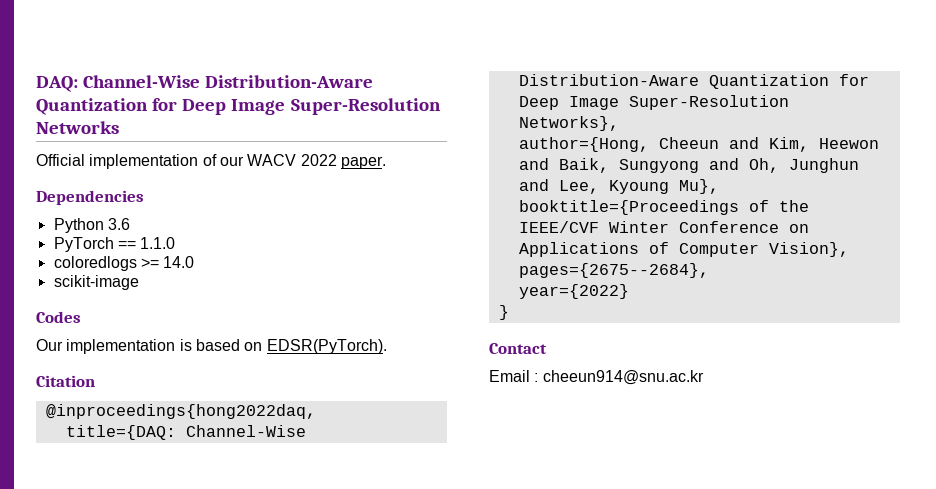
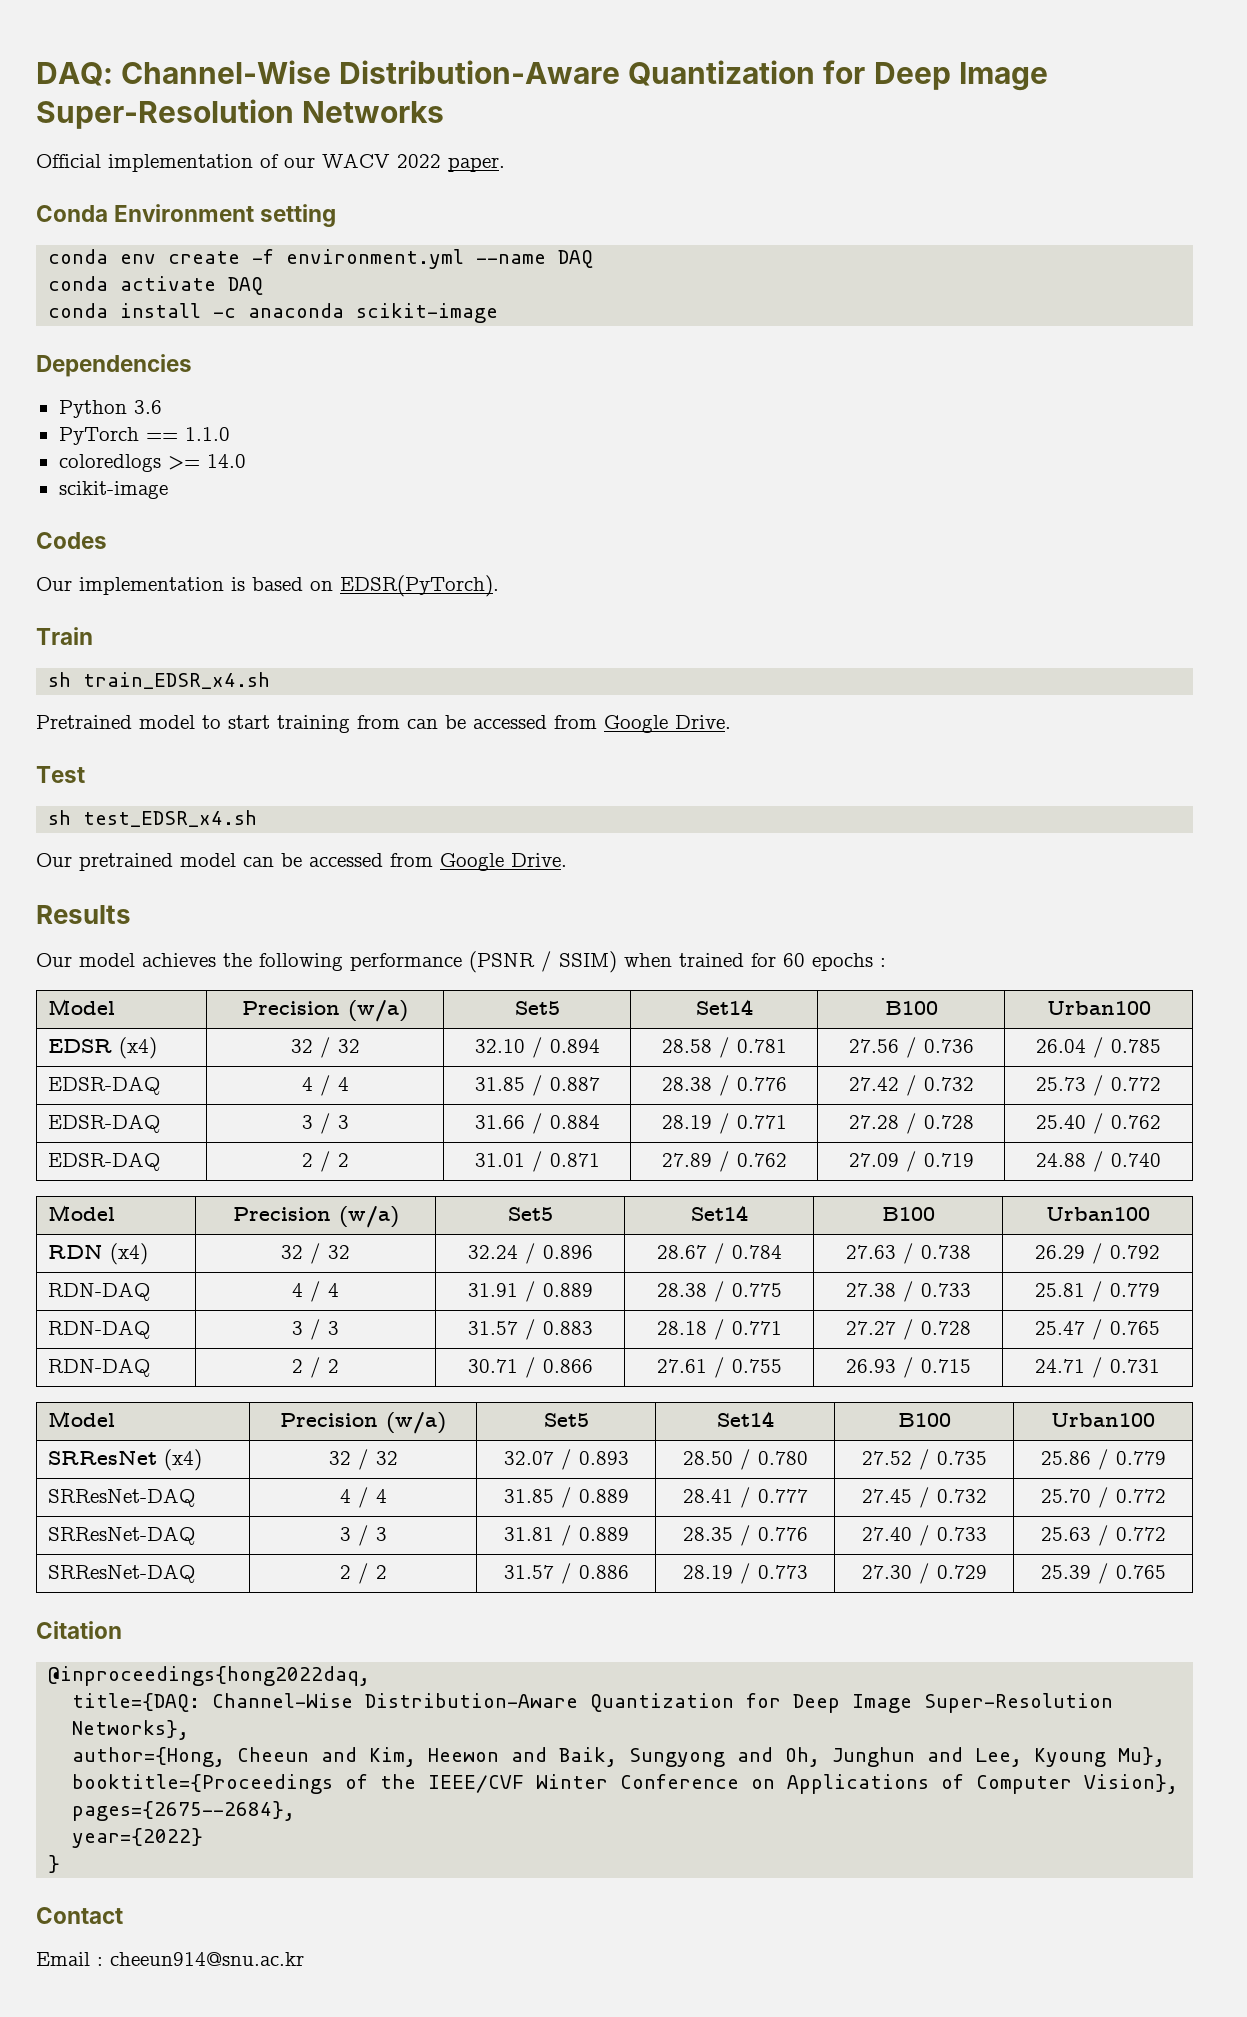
+ Conda Environment setting
+ conda env create -f environment.yml --name DAQ
+ conda activate DAQ
+ conda install -c anaconda scikit-image
+ Train
+ sh train_EDSR_x4.sh
+ Pretrained model to start training from can be accessed from Google Drive.
+ Test
+ sh test_EDSR_x4.sh
+ Our pretrained model can be accessed from Google Drive.
+ Results
+ Our model achieves the following performance (PSNR / SSIM) when trained for 60 epochs :
+ Model | Precision (w/a) | Set5 | Set14 | B100 | Urban100
+ EDSR (x4) | 32 / 32 | 32.10 / 0.894 | 28.58 / 0.781 | 27.56 / 0.736 | 26.04 / 0.785
+ EDSR-DAQ | 4 / 4 | 31.85 / 0.887 | 28.38 / 0.776 | 27.42 / 0.732 | 25.73 / 0.772
+ EDSR-DAQ | 3 / 3 | 31.66 / 0.884 | 28.19 / 0.771 | 27.28 / 0.728 | 25.40 / 0.762
+ EDSR-DAQ | 2 / 2 | 31.01 / 0.871 | 27.89 / 0.762 | 27.09 / 0.719 | 24.88 / 0.740
+ Model | Precision (w/a) | Set5 | Set14 | B100 | Urban100
+ RDN (x4) | 32 / 32 | 32.24 / 0.896 | 28.67 / 0.784 | 27.63 / 0.738 | 26.29 / 0.792
+ RDN-DAQ | 4 / 4 | 31.91 / 0.889 | 28.38 / 0.775 | 27.38 / 0.733 | 25.81 / 0.779
+ RDN-DAQ | 3 / 3 | 31.57 / 0.883 | 28.18 / 0.771 | 27.27 / 0.728 | 25.47 / 0.765
+ RDN-DAQ | 2 / 2 | 30.71 / 0.866 | 27.61 / 0.755 | 26.93 / 0.715 | 24.71 / 0.731
+ Model | Precision (w/a) | Set5 | Set14 | B100 | Urban100
+ SRResNet (x4) | 32 / 32 | 32.07 / 0.893 | 28.50 / 0.780 | 27.52 / 0.735 | 25.86 / 0.779
+ SRResNet-DAQ | 4 / 4 | 31.85 / 0.889 | 28.41 / 0.777 | 27.45 / 0.732 | 25.70 / 0.772
+ SRResNet-DAQ | 3 / 3 | 31.81 / 0.889 | 28.35 / 0.776 | 27.40 / 0.733 | 25.63 / 0.772
+ SRResNet-DAQ | 2 / 2 | 31.57 / 0.886 | 28.19 / 0.773 | 27.30 / 0.729 | 25.39 / 0.765

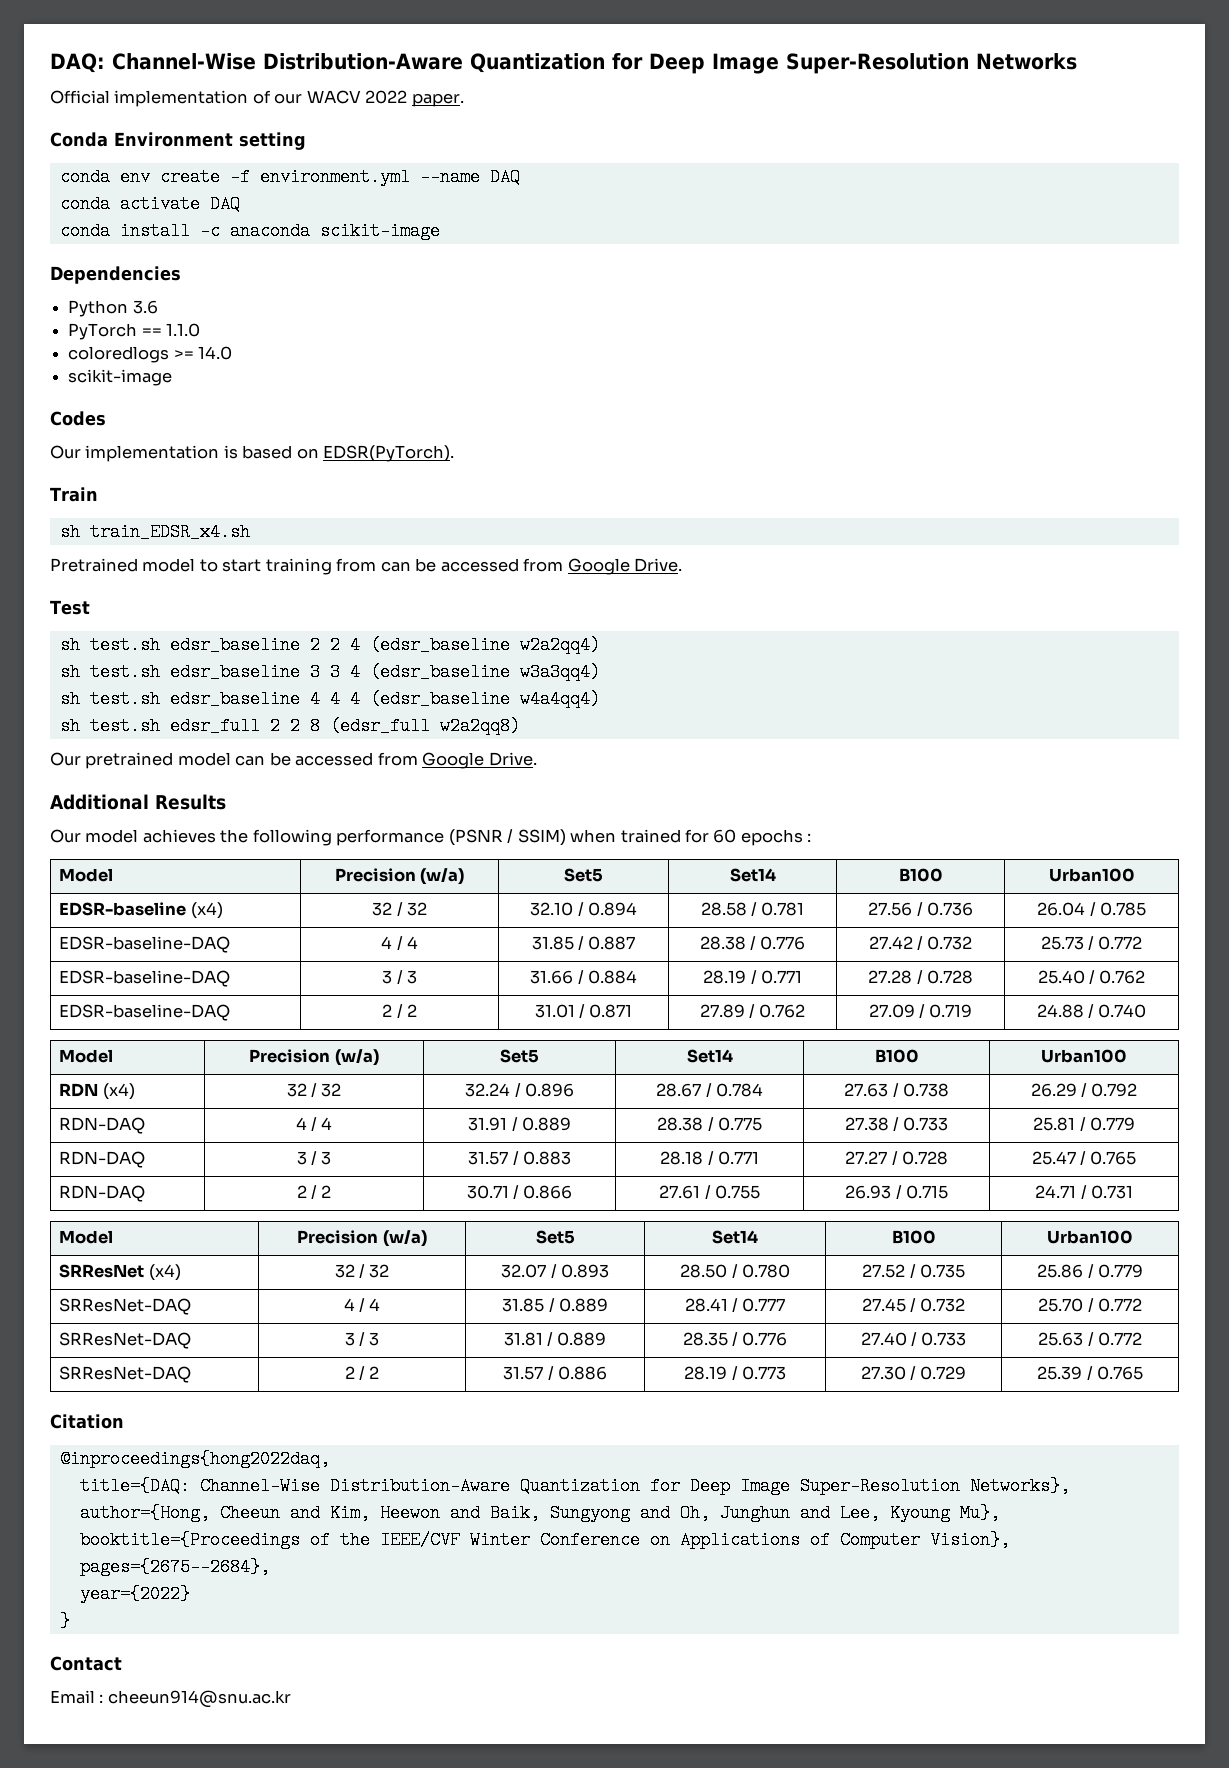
- sh test_EDSR_x4.sh
+ sh test.sh edsr_baseline 2 2 4 (edsr_baseline w2a2qq4)
+ sh test.sh edsr_baseline 3 3 4 (edsr_baseline w3a3qq4)
+ sh test.sh edsr_baseline 4 4 4 (edsr_baseline w4a4qq4)
+ sh test.sh edsr_full 2 2 8 (edsr_full w2a2qq8)
- Results
+ Additional Results
- EDSR (x4) | 32 / 32 | 32.10 / 0.894 | 28.58 / 0.781 | 27.56 / 0.736 | 26.04 / 0.785
+ EDSR-baseline (x4) | 32 / 32 | 32.10 / 0.894 | 28.58 / 0.781 | 27.56 / 0.736 | 26.04 / 0.785
- EDSR-DAQ | 4 / 4 | 31.85 / 0.887 | 28.38 / 0.776 | 27.42 / 0.732 | 25.73 / 0.772
+ EDSR-baseline-DAQ | 4 / 4 | 31.85 / 0.887 | 28.38 / 0.776 | 27.42 / 0.732 | 25.73 / 0.772
- EDSR-DAQ | 3 / 3 | 31.66 / 0.884 | 28.19 / 0.771 | 27.28 / 0.728 | 25.40 / 0.762
+ EDSR-baseline-DAQ | 3 / 3 | 31.66 / 0.884 | 28.19 / 0.771 | 27.28 / 0.728 | 25.40 / 0.762
- EDSR-DAQ | 2 / 2 | 31.01 / 0.871 | 27.89 / 0.762 | 27.09 / 0.719 | 24.88 / 0.740
+ EDSR-baseline-DAQ | 2 / 2 | 31.01 / 0.871 | 27.89 / 0.762 | 27.09 / 0.719 | 24.88 / 0.740

